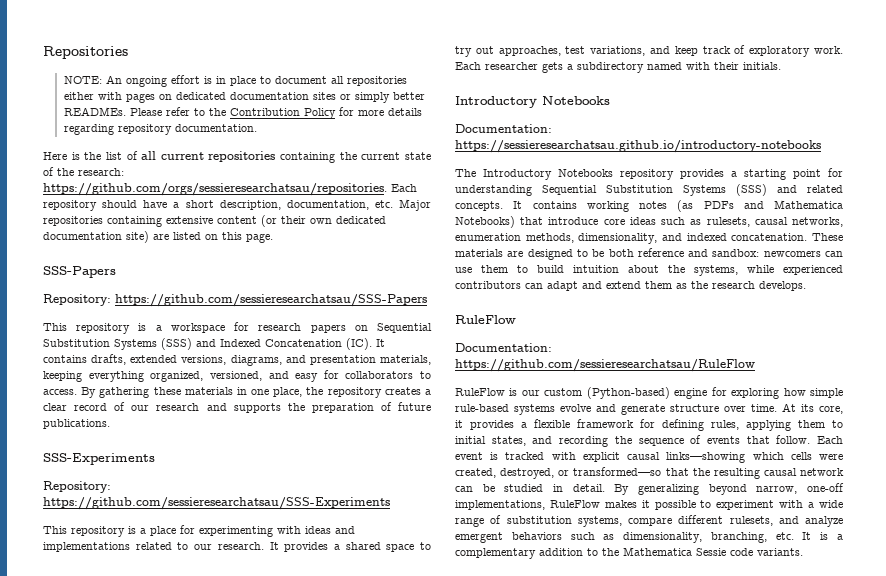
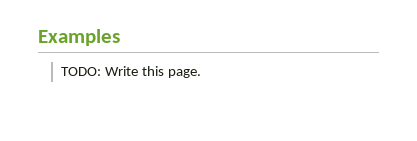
- Repositories
- NOTE: An ongoing effort is in place to document all repositories either with pages on dedicated documentation sites or simply better READMEs. Please refer to the Contribution Policy for more details regarding repository documentation.
- Here is the list of all current repositories containing the current state of the research: https://github.com/orgs/sessieresearchatsau/repositories. Each repository should have a short description, documentation, etc. Major repositories containing extensive content (or their own dedicated documentation site) are listed on this page.
- SSS-Papers
- Repository: https://github.com/sessieresearchatsau/SSS-Papers
- This repository is a workspace for research papers on Sequential Substitution Systems (SSS) and Indexed Concatenation (IC). It contains drafts, extended versions, diagrams, and presentation materials, keeping everything organized, versioned, and easy for collaborators to access. By gathering these materials in one place, the repository creates a clear record of our research and supports the preparation of future publications.
- SSS-Experiments
- Repository: https://github.com/sessieresearchatsau/SSS-Experiments
- This repository is a place for experimenting with ideas and implementations related to our research. It provides a shared space to try out approaches, test variations, and keep track of exploratory work. Each researcher gets a subdirectory named with their initials.
- Introductory Notebooks
- Documentation: https://sessieresearchatsau.github.io/introductory-notebooks
- The Introductory Notebooks repository provides a starting point for understanding Sequential Substitution Systems (SSS) and related concepts. It contains working notes (as PDFs and Mathematica Notebooks) that introduce core ideas such as rulesets, causal networks, enumeration methods, dimensionality, and indexed concatenation. These materials are designed to be both reference and sandbox: newcomers can use them to build intuition about the systems, while experienced contributors can adapt and extend them as the research develops.
- RuleFlow
- Documentation: https://github.com/sessieresearchatsau/RuleFlow
- RuleFlow is our custom (Python-based) engine for exploring how simple rule-based systems evolve and generate structure over time. At its core, it provides a flexible framework for defining rules, applying them to initial states, and recording the sequence of events that follow. Each event is tracked with explicit causal links—showing which cells were created, destroyed, or transformed—so that the resulting causal network can be studied in detail. By generalizing beyond narrow, one-off implementations, RuleFlow makes it possible to experiment with a wide range of substitution systems, compare different rulesets, and analyze emergent behaviors such as dimensionality, branching, etc. It is a complementary addition to the Mathematica Sessie code variants.
+ Examples
+ TODO: Write this page.

